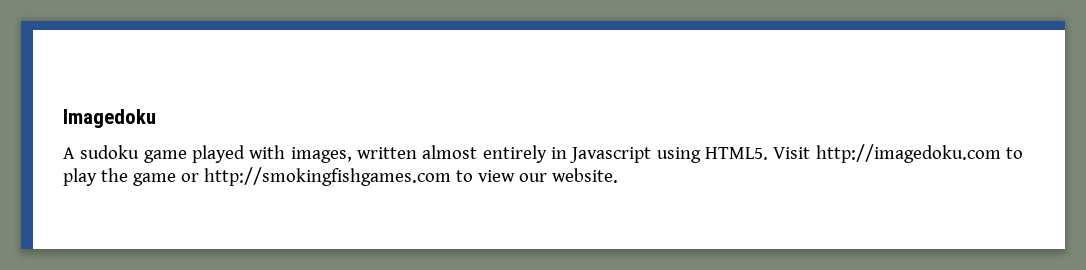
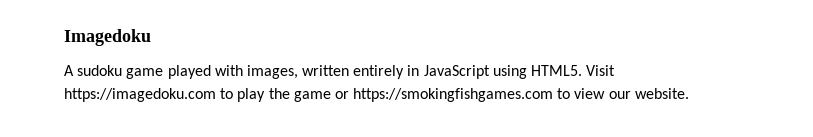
- A sudoku game played with images, written almost entirely in Javascript using HTML5.
+ A sudoku game played with images, written entirely in JavaScript using HTML5.
- Visit http://imagedoku.com to play the game or http://smokingfishgames.com to view our website.
+ Visit https://imagedoku.com to play the game or https://smokingfishgames.com to view our website.

